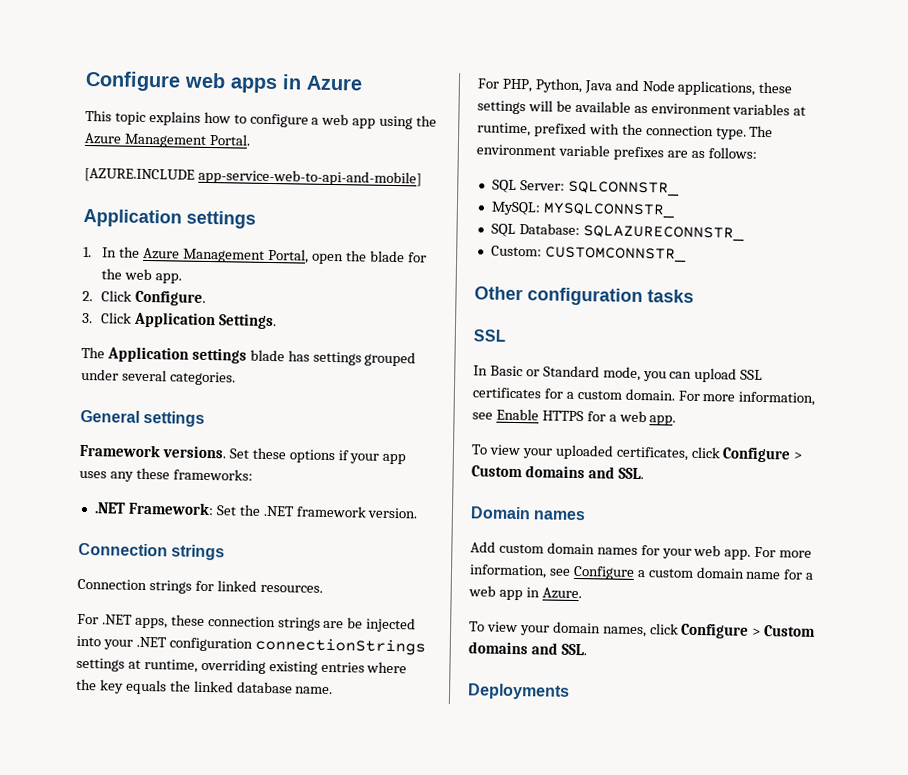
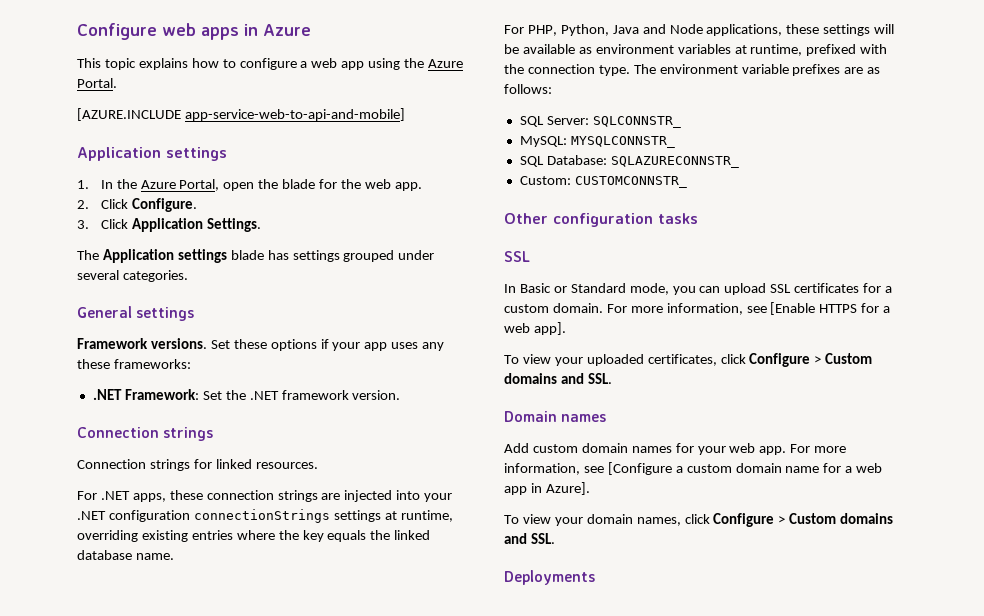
- This topic explains how to configure a web app using the Azure Management Portal.
+ This topic explains how to configure a web app using the Azure Portal.
- 1. In the Azure Management Portal, open the blade for the web app.
+ 1. In the Azure Portal, open the blade for the web app.
- For .NET apps, these connection strings are be injected into your .NET configuration connectionStrings settings at runtime, overriding existing entries where the key equals the linked database name.
+ For .NET apps, these connection strings are injected into your .NET configuration connectionStrings settings at runtime, overriding existing entries where the key equals the linked database name.
- For more information, see Enable HTTPS for a web app.
+ For more information, see [Enable HTTPS for a web app].
- For more information, see Configure a custom domain name for a web app in Azure.
+ For more information, see [Configure a custom domain name for a web app in Azure].

